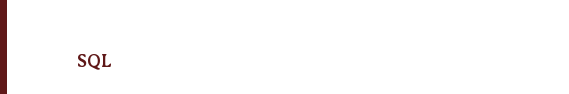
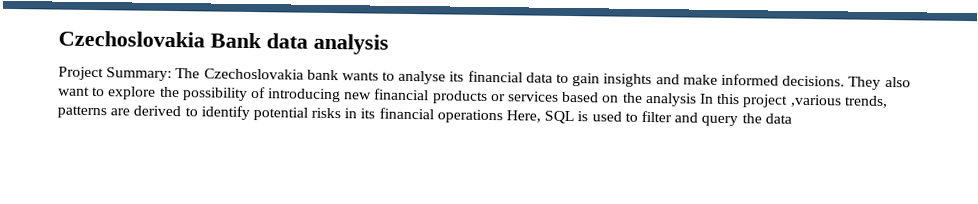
- SQL
+ Czechoslovakia Bank data analysis
+ Project Summary: The Czechoslovakia bank wants to analyse its financial data to gain insights and make informed decisions. They also want to explore the possibility of introducing new financial products or services based on the analysis In this project ,various trends, patterns are derived to identify potential risks in its financial operations Here, SQL is used to filter and query the data

